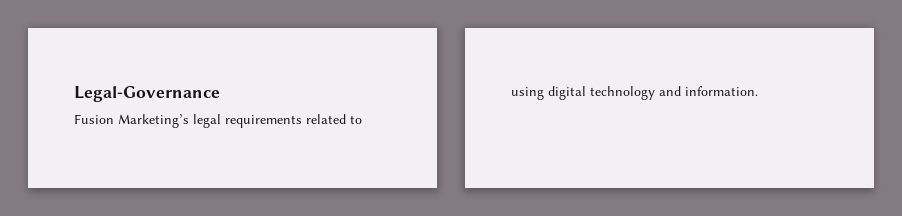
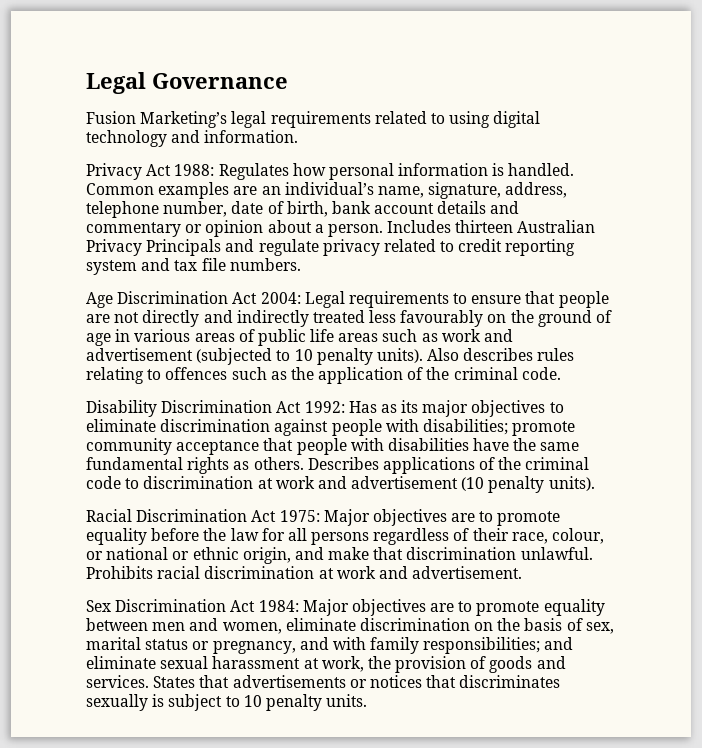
- Legal-Governance
+ Legal Governance
+ Privacy Act 1988: Regulates how personal information is handled. Common examples are an individual’s name, signature, address, telephone number, date of birth, bank account details and commentary or opinion about a person. Includes thirteen Australian Privacy Principals and regulate privacy related to credit reporting system and tax file numbers.
+ Age Discrimination Act 2004: Legal requirements to ensure that people are not directly and indirectly treated less favourably on the ground of age in various areas of public life areas such as work and advertisement (subjected to 10 penalty units). Also describes rules relating to offences such as the application of the criminal code.
+ Disability Discrimination Act 1992: Has as its major objectives to eliminate discrimination against people with disabilities; promote community acceptance that people with disabilities have the same fundamental rights as others. Describes applications of the criminal code to discrimination at work and advertisement (10 penalty units).
+ Racial Discrimination Act 1975: Major objectives are to promote equality before the law for all persons regardless of their race, colour, or national or ethnic origin, and make that discrimination unlawful. Prohibits racial discrimination at work and advertisement.
+ Sex Discrimination Act 1984: Major objectives are to promote equality between men and women, eliminate discrimination on the basis of sex, marital status or pregnancy, and with family responsibilities; and eliminate sexual harassment at work, the provision of goods and services. States that advertisements or notices that discriminates sexually is subject to 10 penalty units.

